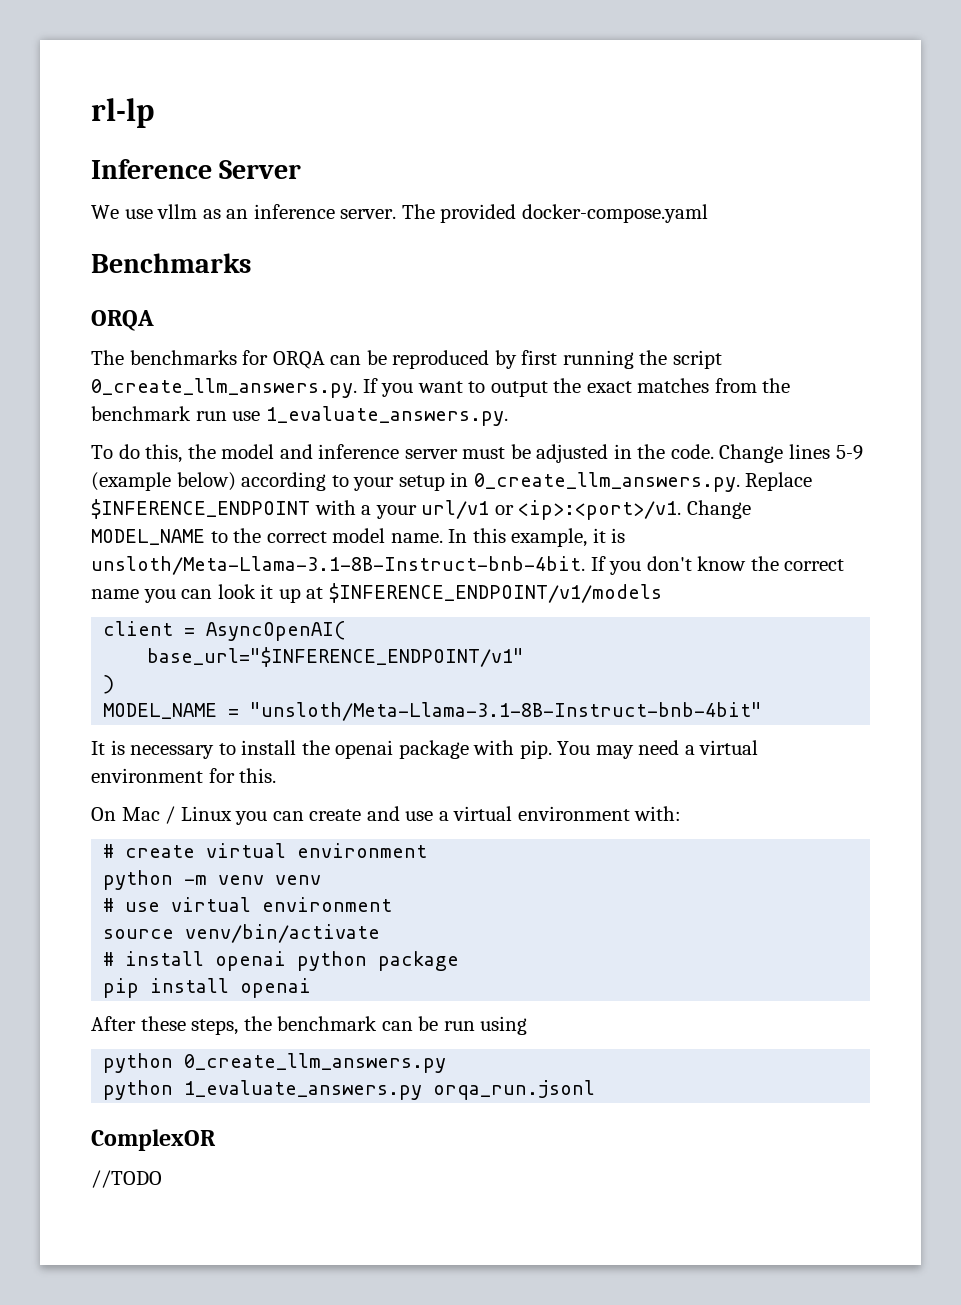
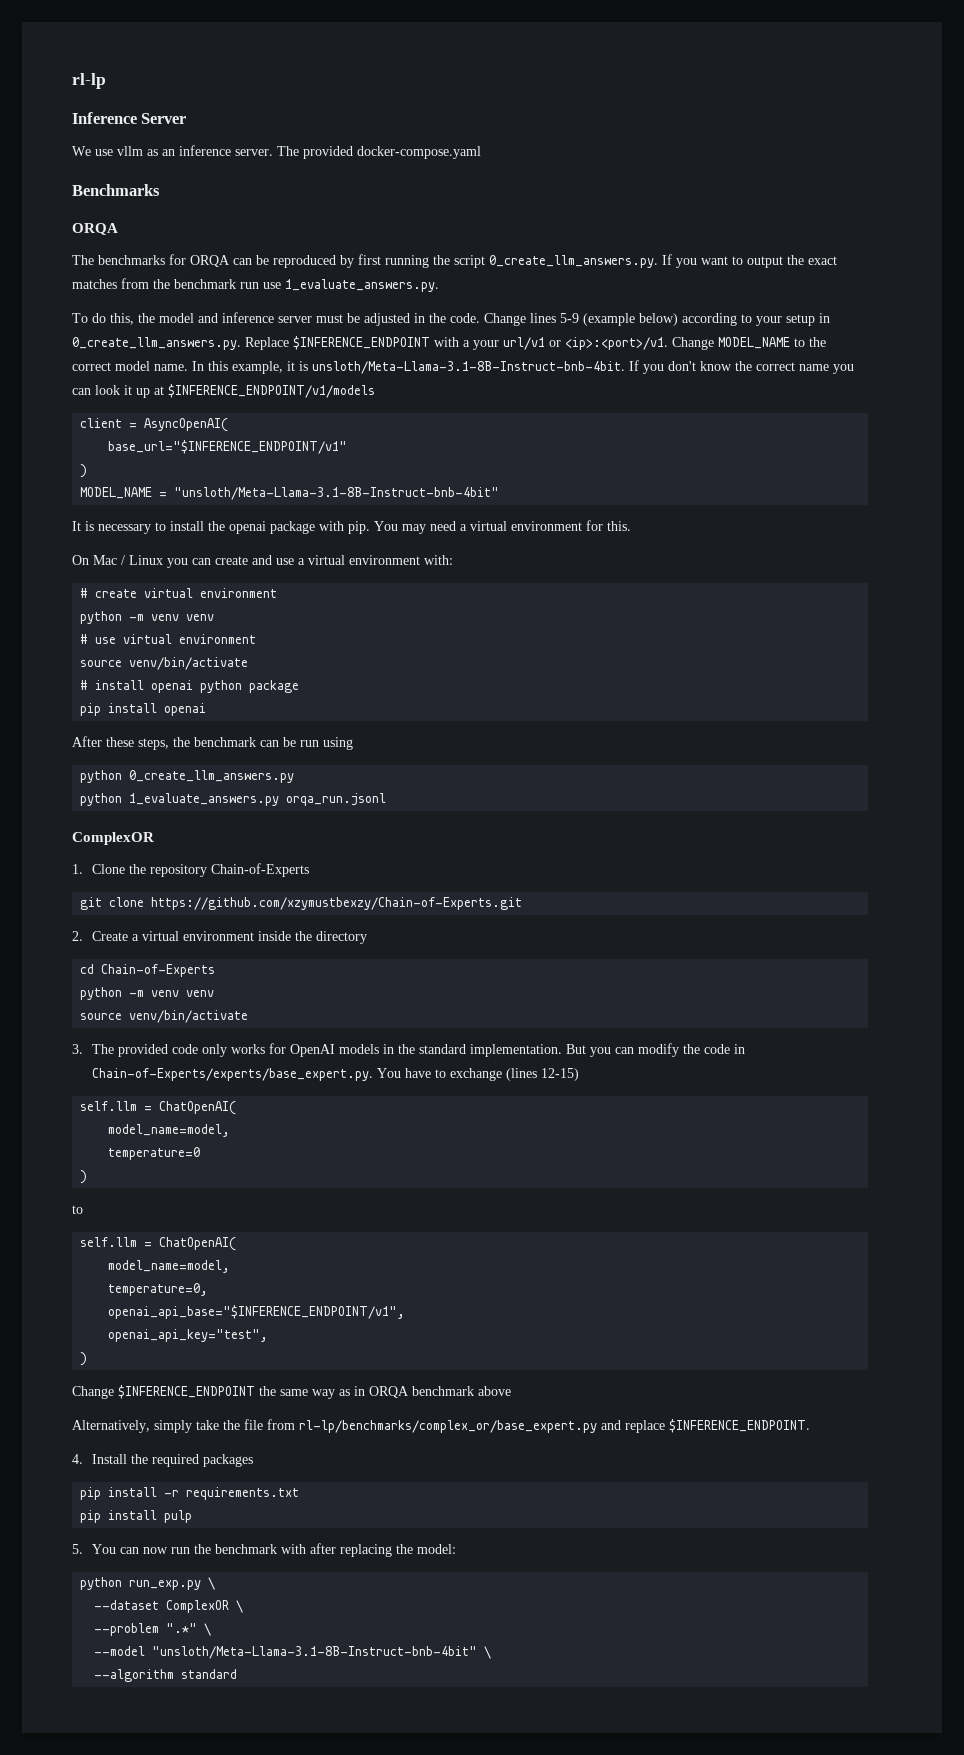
- //TODO
+ 1. Clone the repository Chain-of-Experts
+ git clone https://github.com/xzymustbexzy/Chain-of-Experts.git
+ 2. Create a virtual environment inside the directory
+ cd Chain-of-Experts
+ python -m venv venv
+ source venv/bin/activate
+ 3. The provided code only works for OpenAI models in the standard implementation. But you can modify the code in Chain-of-Experts/experts/base_expert.py. You have to exchange (lines 12-15)
+ self.llm = ChatOpenAI(
+ model_name=model,
+ temperature=0
+ )
+ to
+ self.llm = ChatOpenAI(
+ model_name=model,
+ temperature=0,
+ openai_api_base="$INFERENCE_ENDPOINT/v1",
+ openai_api_key="test",
+ )
+ Change $INFERENCE_ENDPOINT the same way as in ORQA benchmark above
+ Alternatively, simply take the file from rl-lp/benchmarks/complex_or/base_expert.py and replace $INFERENCE_ENDPOINT.
+ 4. Install the required packages
+ pip install -r requirements.txt
+ pip install pulp
+ 5. You can now run the benchmark with after replacing the model:
+ python run_exp.py \
+ --dataset ComplexOR \
+ --problem ".*" \
+ --model "unsloth/Meta-Llama-3.1-8B-Instruct-bnb-4bit" \
+ --algorithm standard

